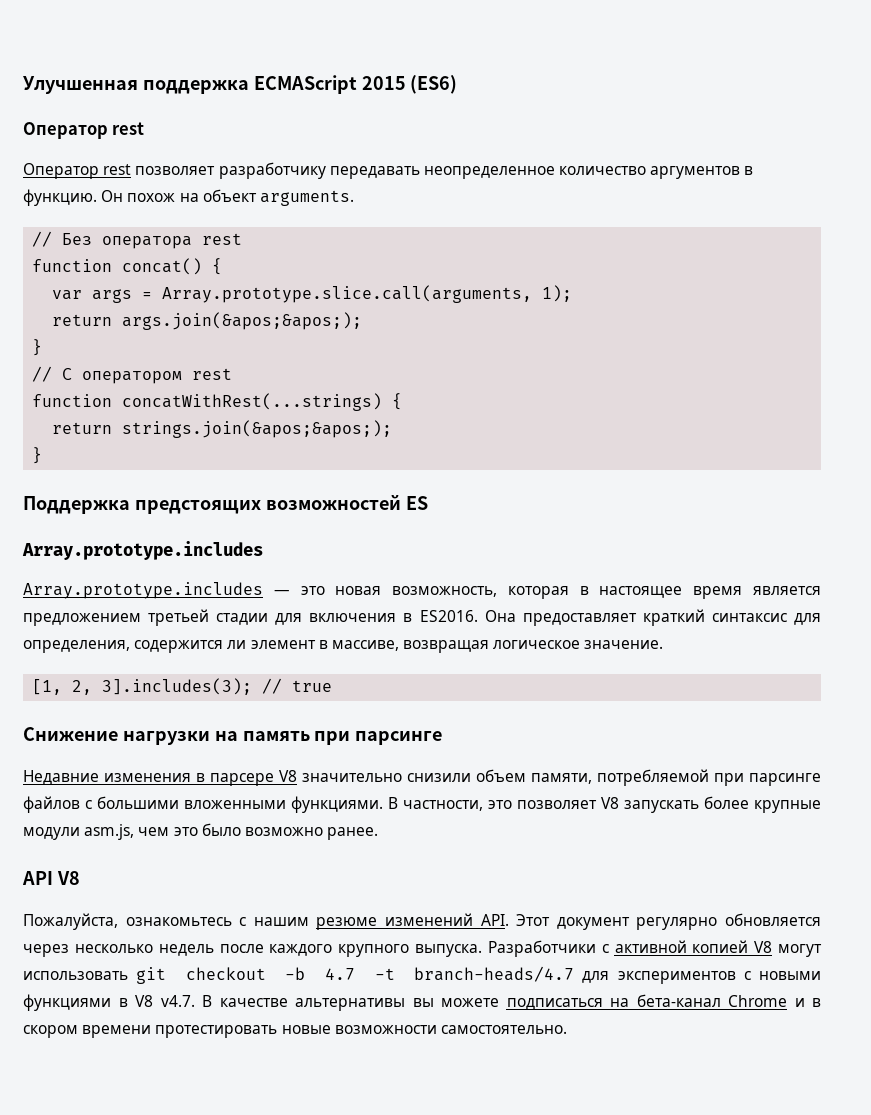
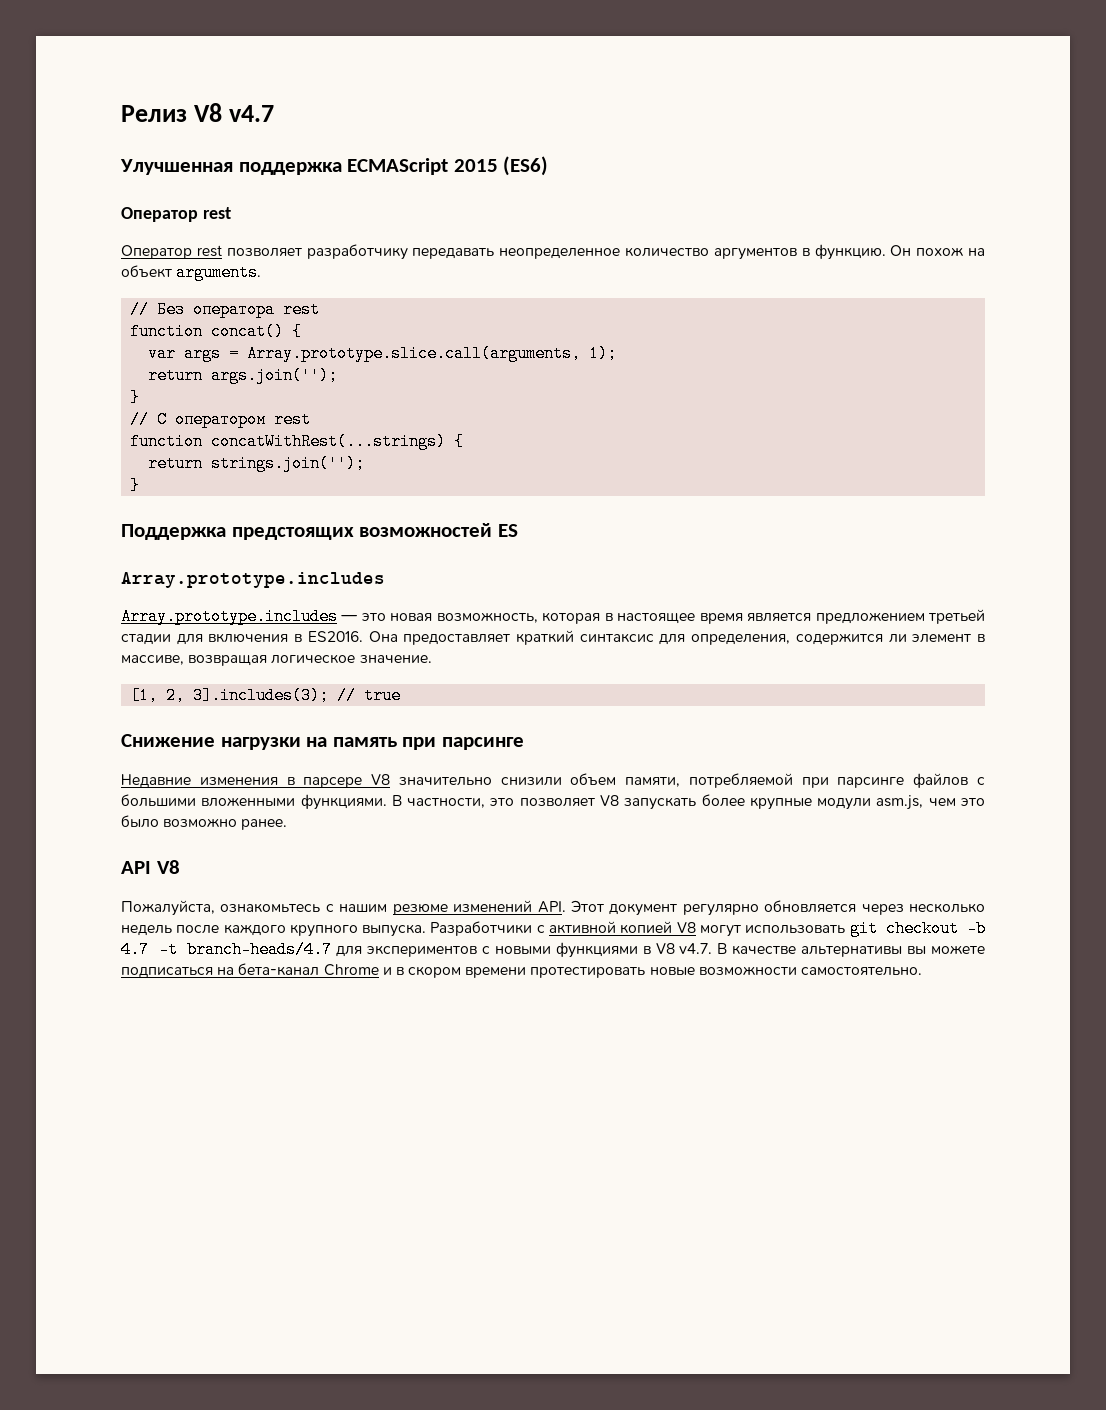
+ Релиз V8 v4.7
- return args.join(&apos;&apos;);
+ return args.join('');
- return strings.join(&apos;&apos;);
+ return strings.join('');

